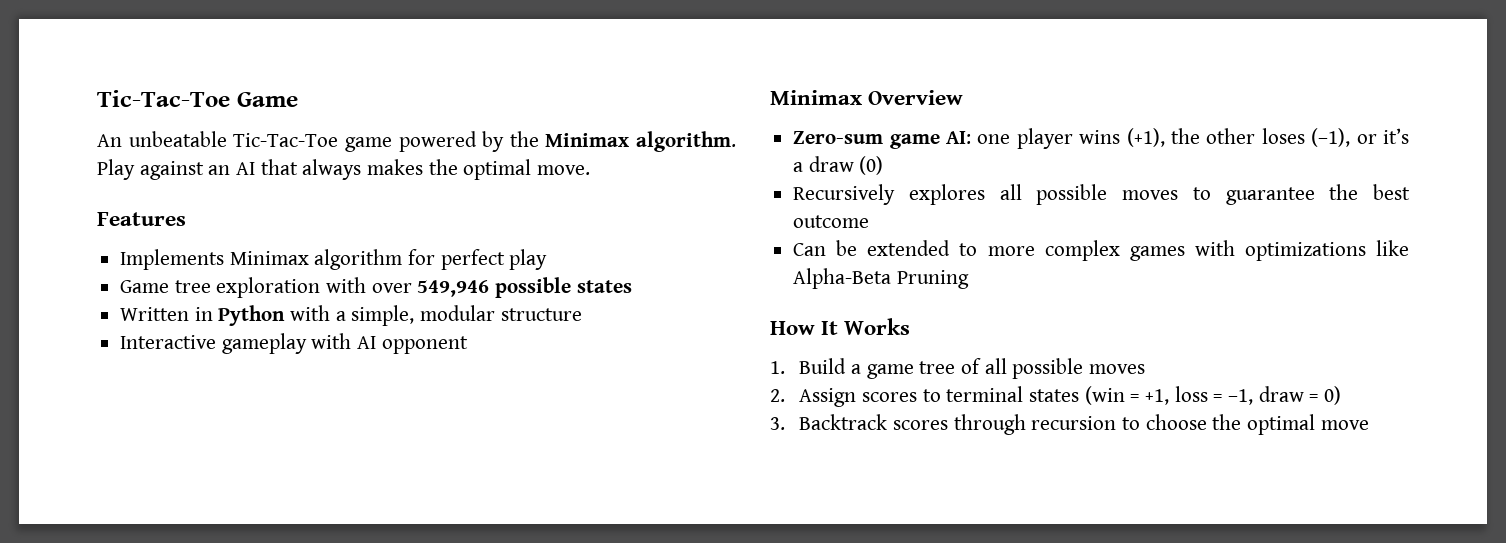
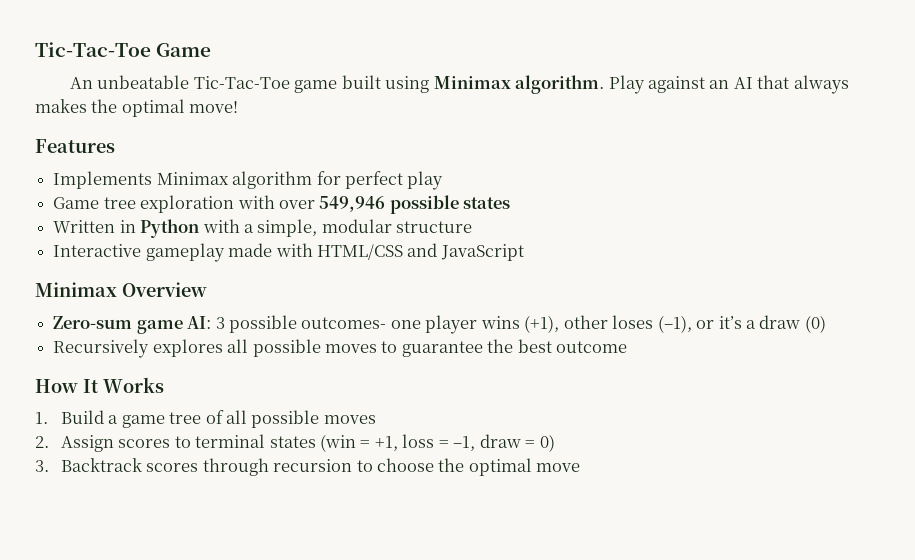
- An unbeatable Tic-Tac-Toe game powered by the Minimax algorithm.
+ An unbeatable Tic-Tac-Toe game built using Minimax algorithm.
- Play against an AI that always makes the optimal move.
+ Play against an AI that always makes the optimal move!
- Interactive gameplay with AI opponent
+ Interactive gameplay made with HTML/CSS and JavaScript
- Zero-sum game AI: one player wins (+1), the other loses (–1), or it’s a draw (0)
+ Zero-sum game AI: 3 possible outcomes- one player wins (+1), other loses (–1), or it’s a draw (0)
- Can be extended to more complex games with optimizations like Alpha-Beta Pruning

